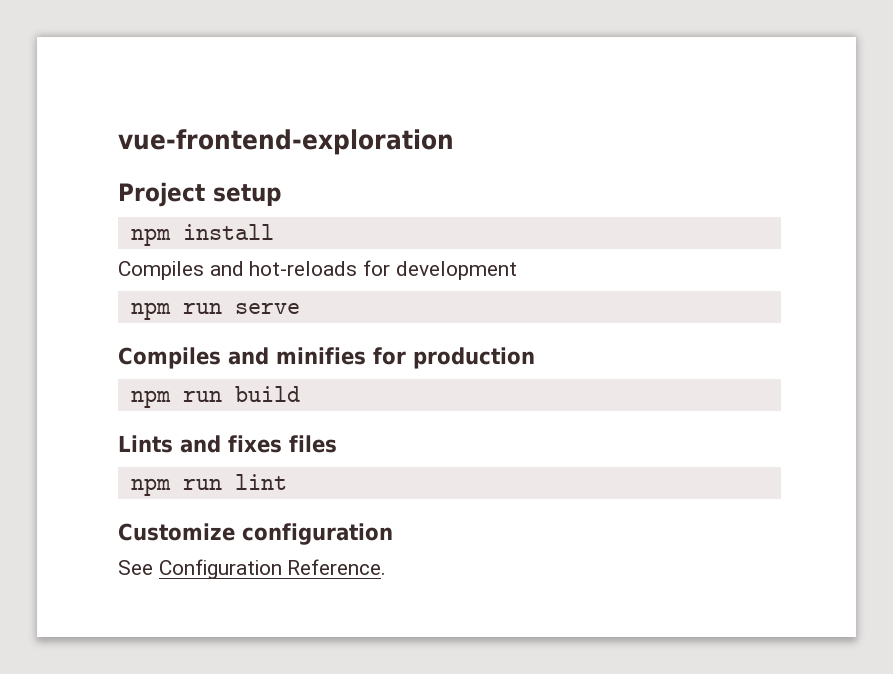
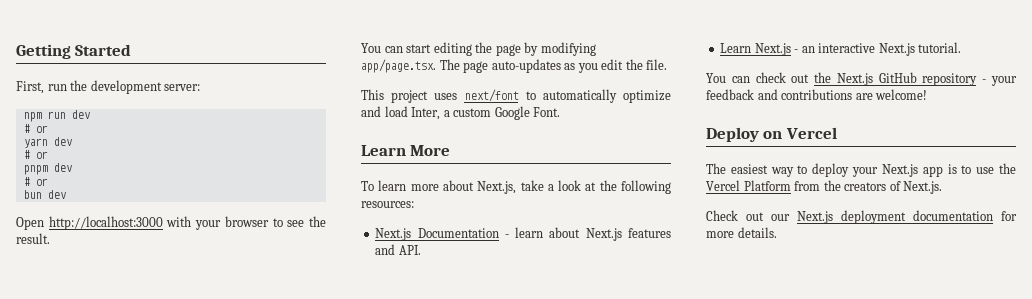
- vue-frontend-exploration
- Project setup
- npm install
- Compiles and hot-reloads for development
- npm run serve
- Compiles and minifies for production
- npm run build
- Lints and fixes files
- npm run lint
- Customize configuration
- See Configuration Reference.
+ Getting Started
+ First, run the development server:
+ npm run dev
+ # or
+ yarn dev
+ # or
+ pnpm dev
+ # or
+ bun dev
+ Open http://localhost:3000 with your browser to see the result.
+ You can start editing the page by modifying app/page.tsx. The page auto-updates as you edit the file.
+ This project uses next/font to automatically optimize and load Inter, a custom Google Font.
+ Learn More
+ To learn more about Next.js, take a look at the following resources:
+ Next.js Documentation - learn about Next.js features and API.
+ Learn Next.js - an interactive Next.js tutorial.
+ You can check out the Next.js GitHub repository - your feedback and contributions are welcome!
+ Deploy on Vercel
+ The easiest way to deploy your Next.js app is to use the Vercel Platform from the creators of Next.js.
+ Check out our Next.js deployment documentation for more details.

